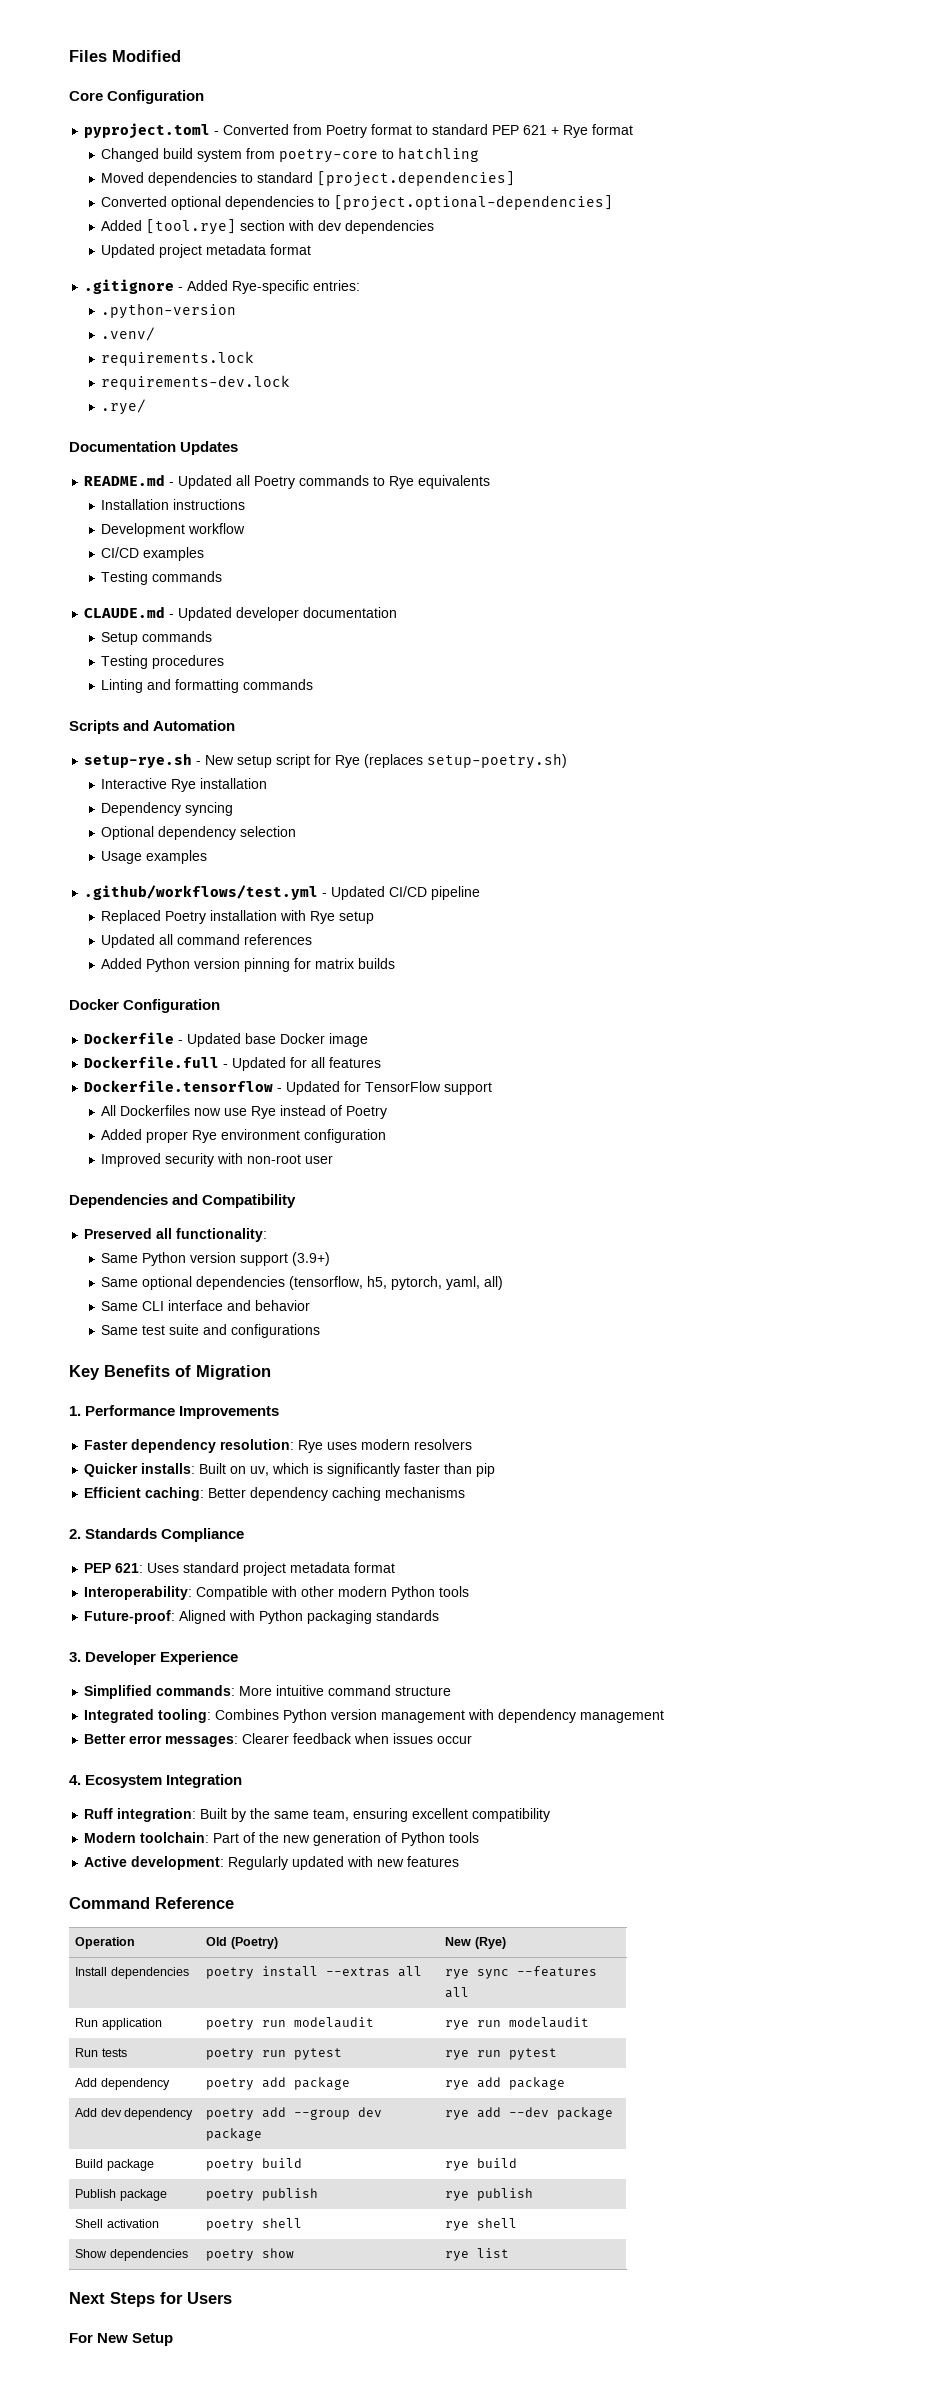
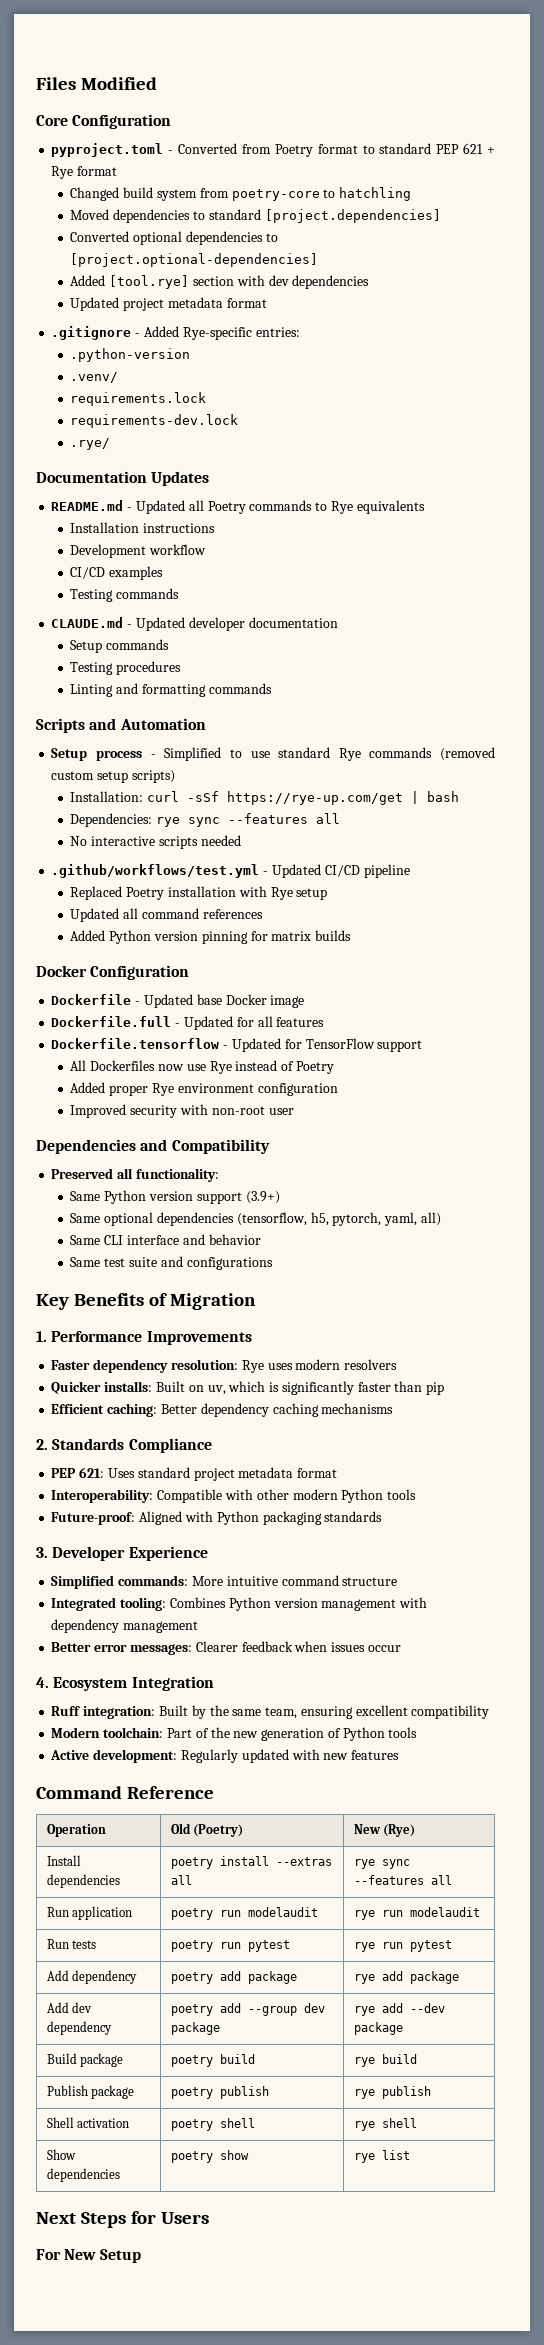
- setup-rye.sh - New setup script for Rye (replaces setup-poetry.sh)
- Interactive Rye installation
- Dependency syncing
- Optional dependency selection
- Usage examples
+ Setup process - Simplified to use standard Rye commands (removed custom setup scripts)
+ Installation: curl -sSf https://rye-up.com/get | bash
+ Dependencies: rye sync --features all
+ No interactive scripts needed

